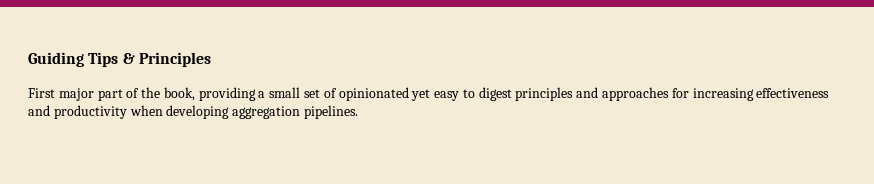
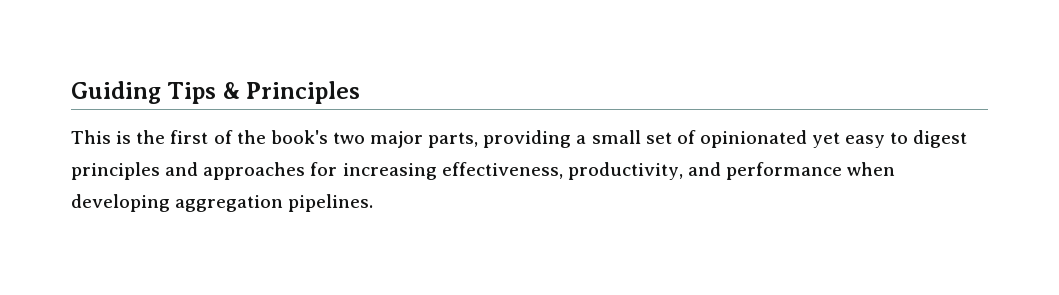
- First major part of the book, providing a small set of opinionated yet easy to digest principles and approaches for increasing effectiveness and productivity when developing aggregation pipelines.
+ This is the first of the book's two major parts, providing a small set of opinionated yet easy to digest principles and approaches for increasing effectiveness, productivity, and performance when developing aggregation pipelines.

